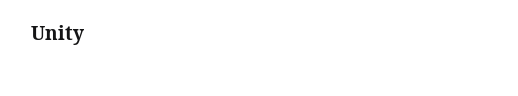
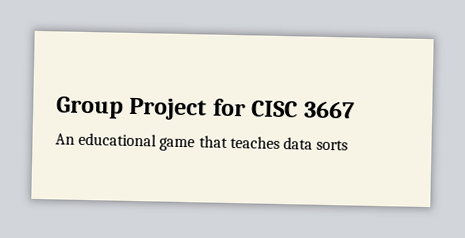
- Unity
+ Group Project for CISC 3667
+ An educational game that teaches data sorts

